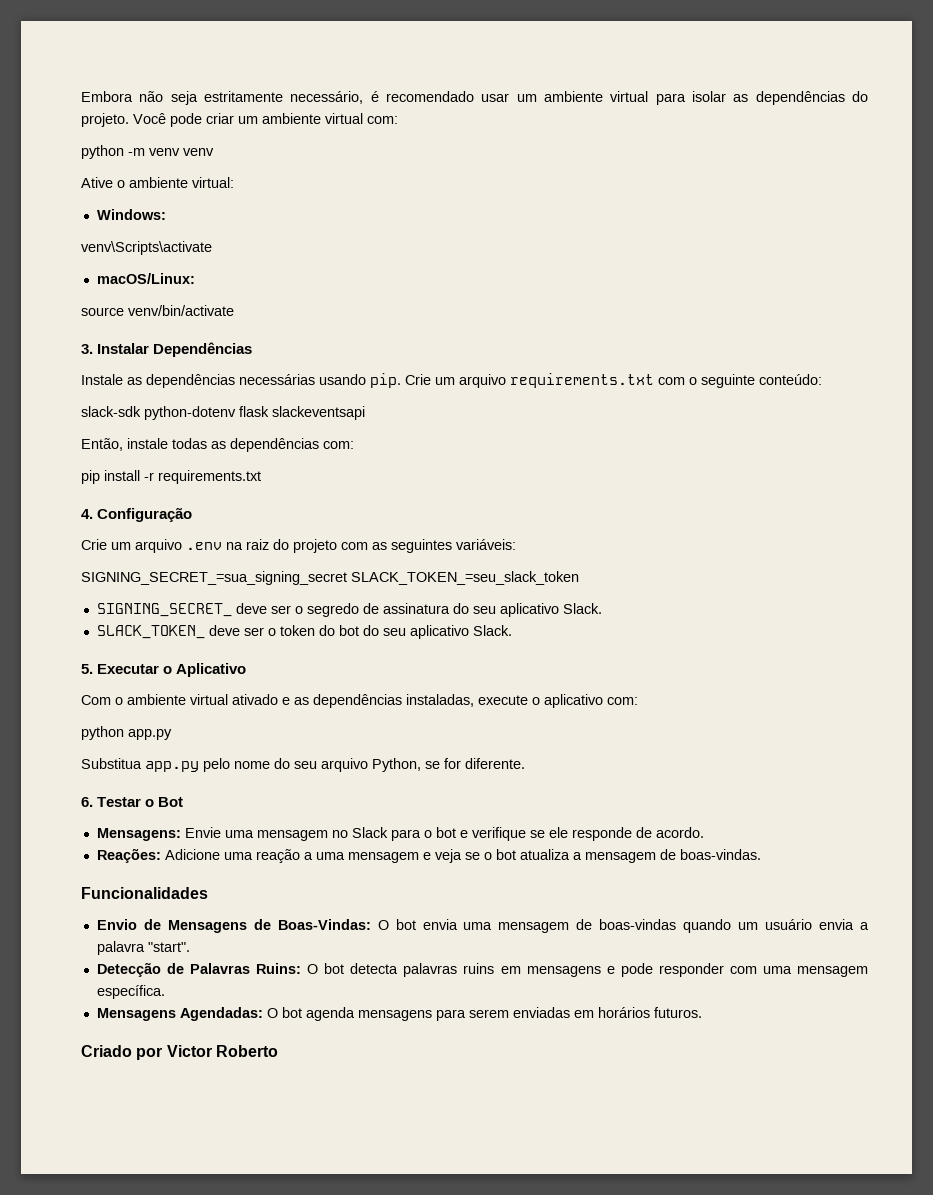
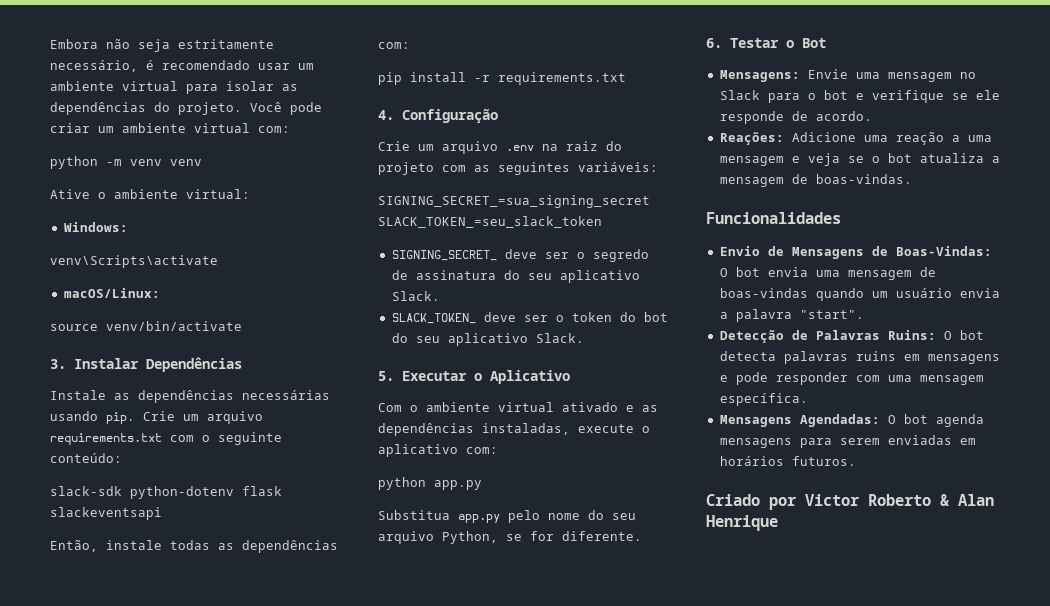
- Criado por Victor Roberto
+ Criado por Victor Roberto & Alan Henrique

